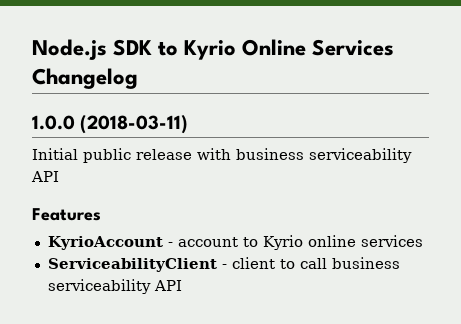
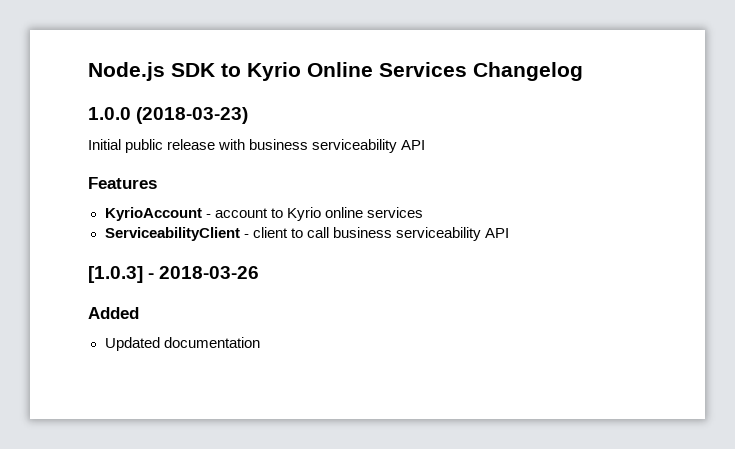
- 1.0.0 (2018-03-11)
+ 1.0.0 (2018-03-23)
+ [1.0.3] - 2018-03-26
+ Added
+ Updated documentation

